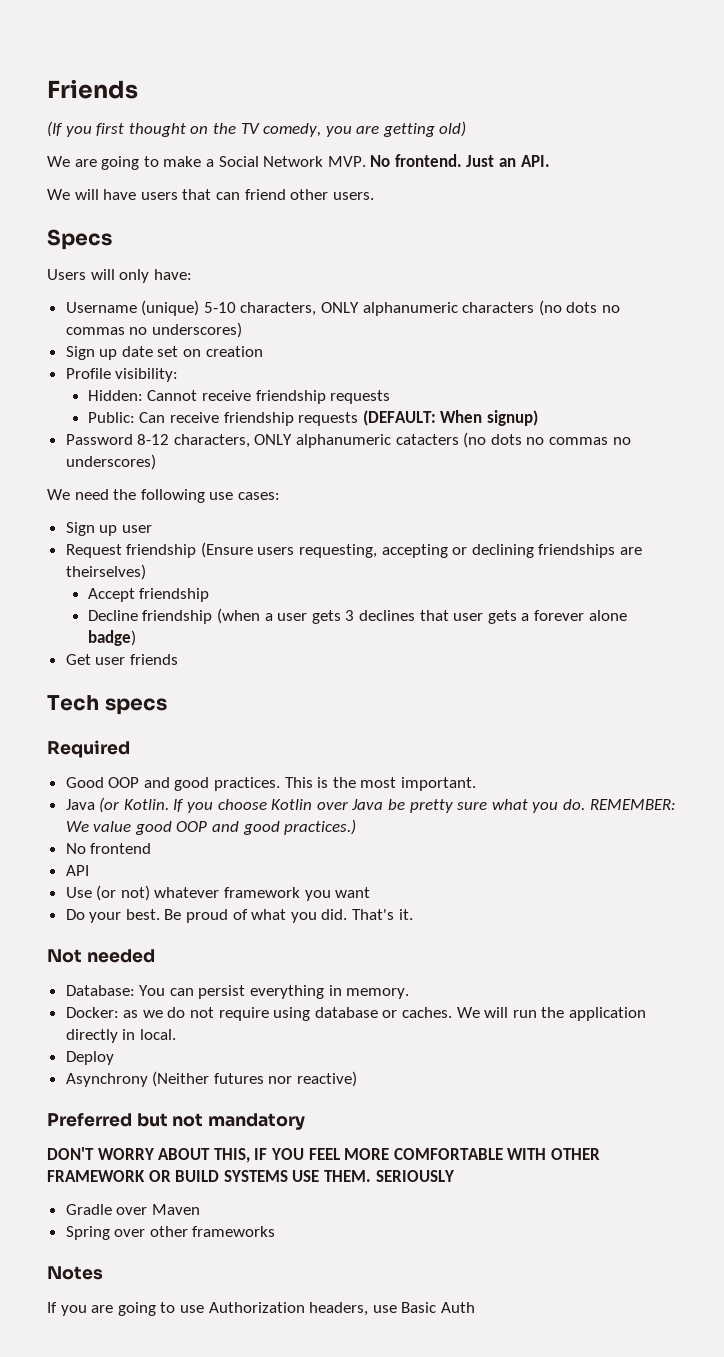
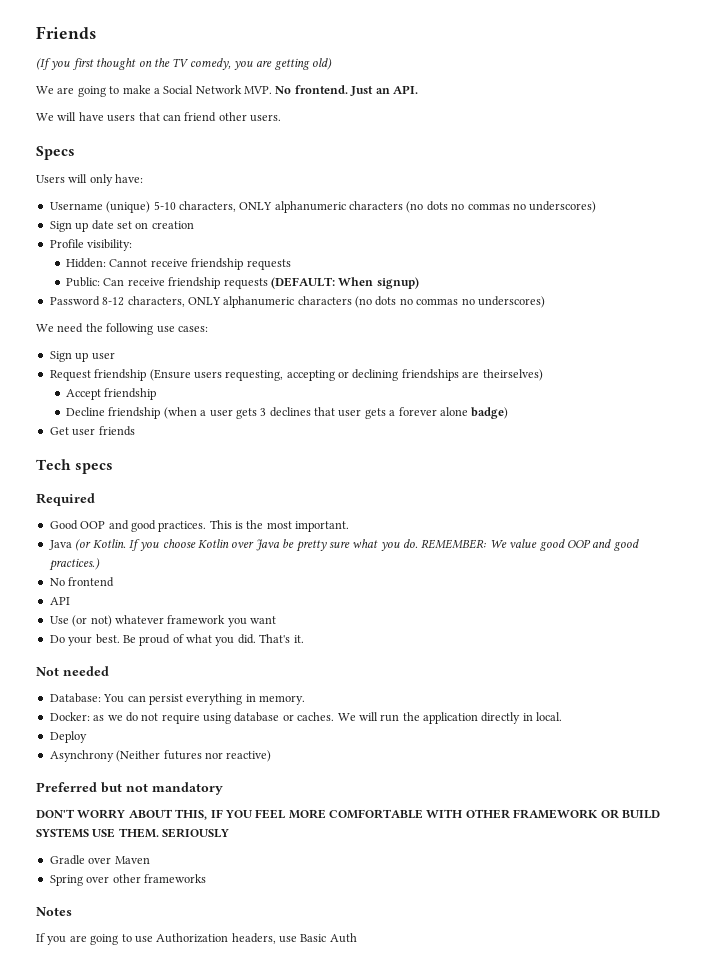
- Password 8-12 characters, ONLY alphanumeric catacters (no dots no commas no underscores)
+ Password 8-12 characters, ONLY alphanumeric characters (no dots no commas no underscores)

